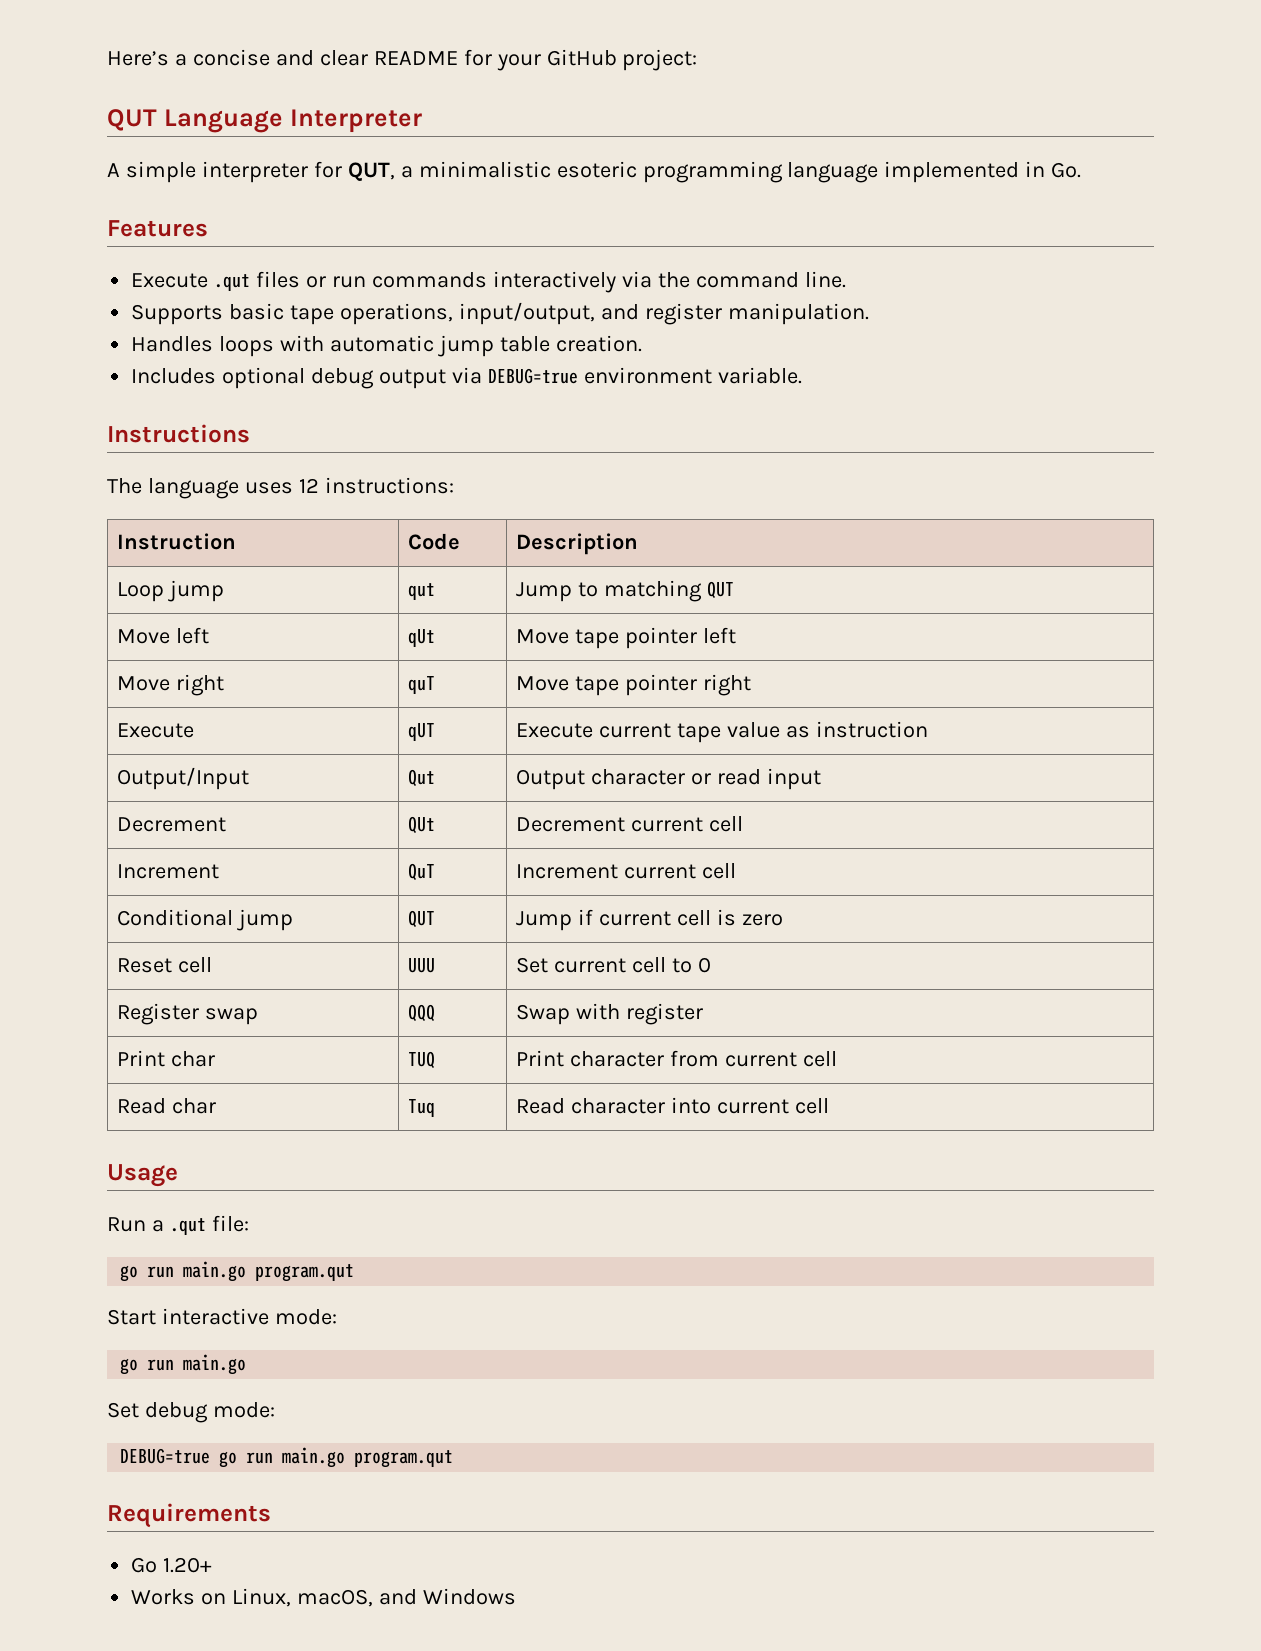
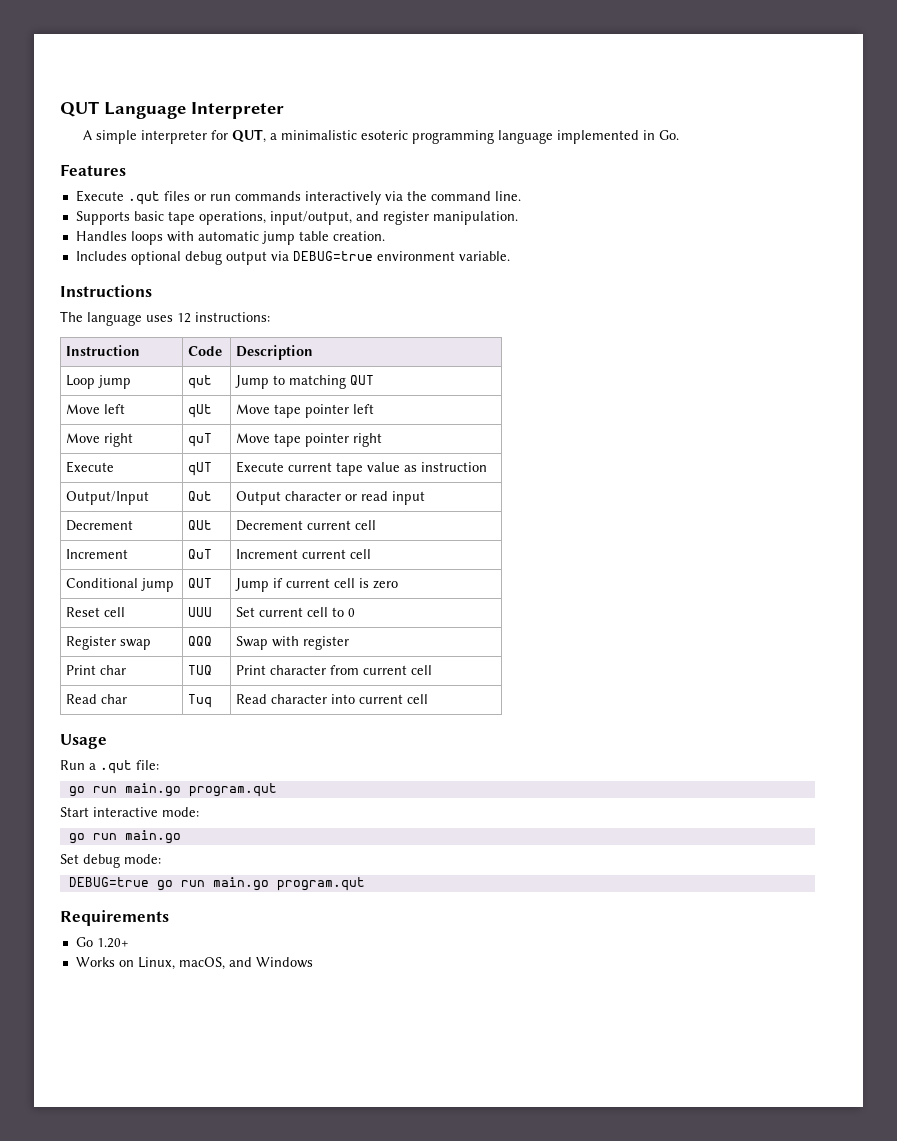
- Here’s a concise and clear README for your GitHub project:

